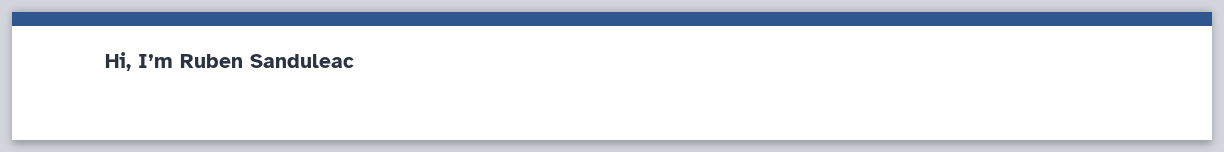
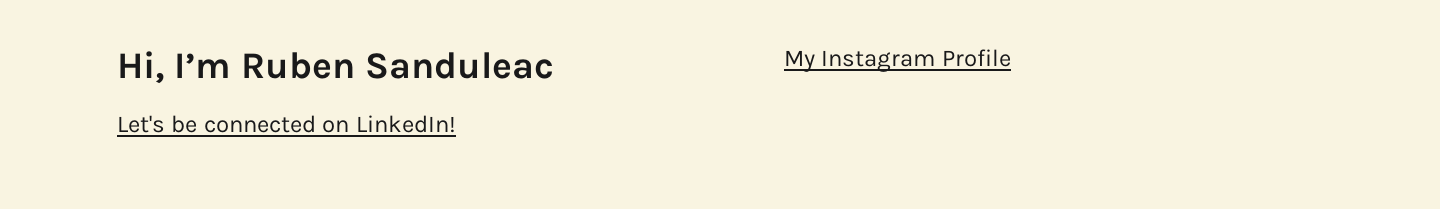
+ Let's be connected on LinkedIn!
+ My Instagram Profile

